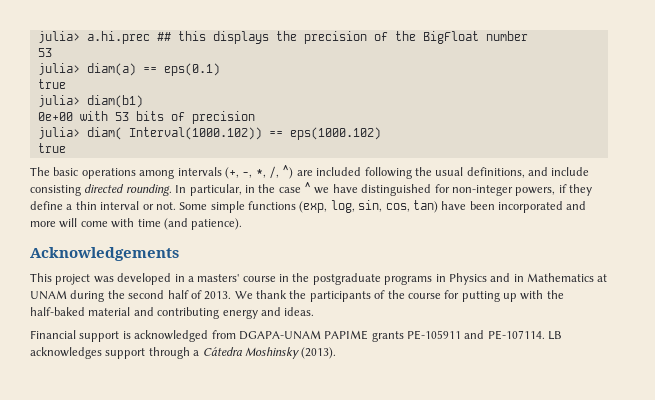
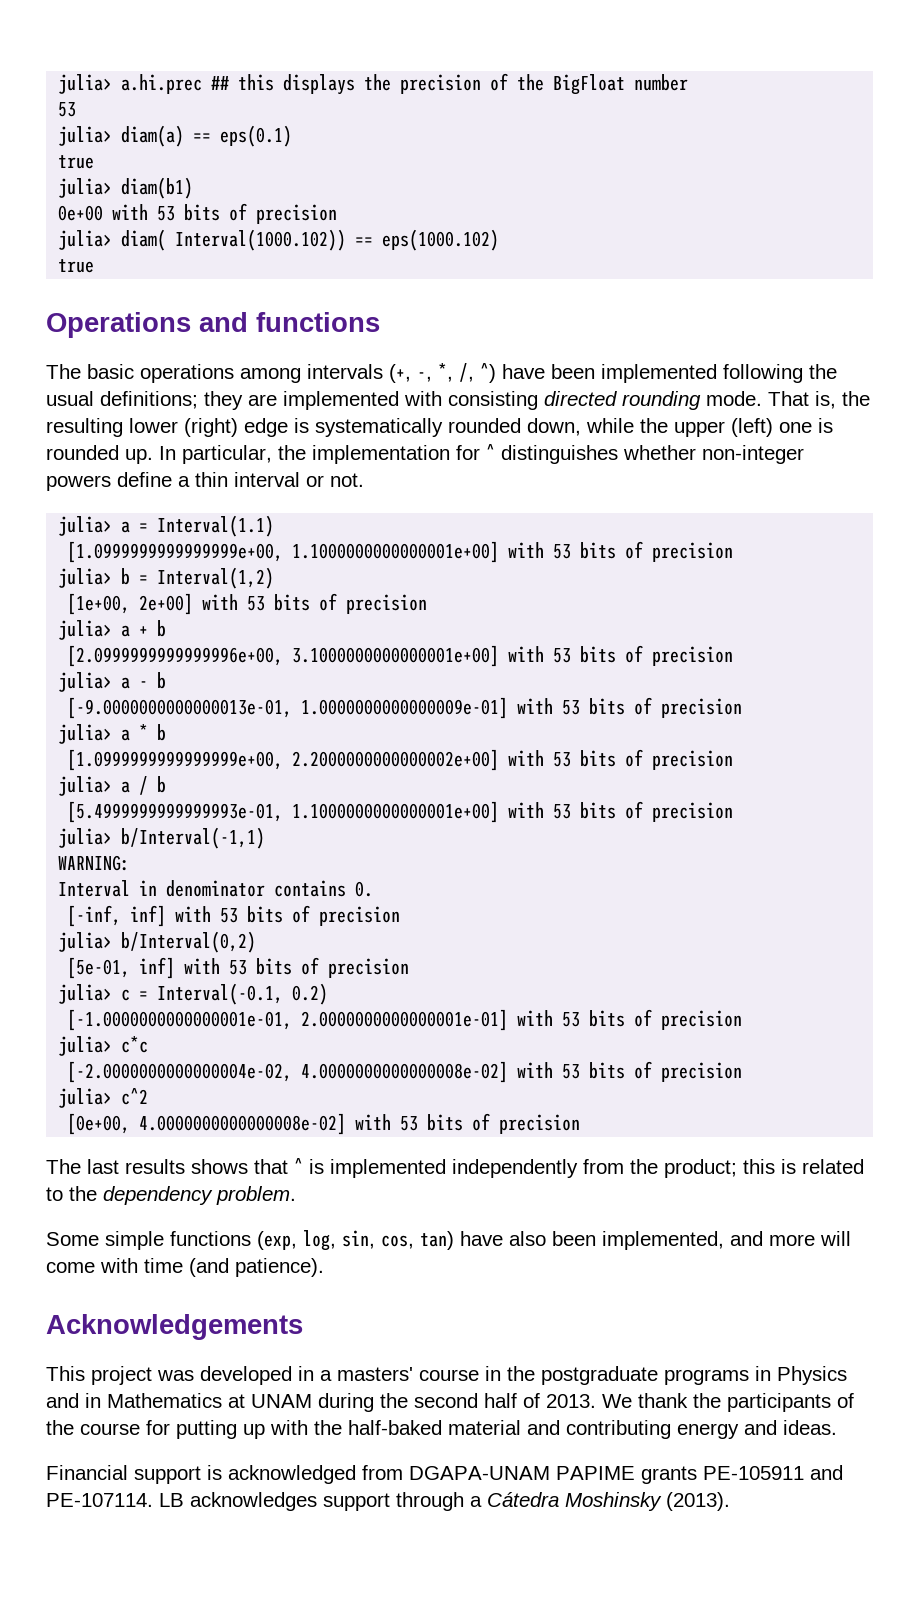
+ Operations and functions
- The basic operations among intervals (+, -, *, /, ^) are included following the usual definitions, and include consisting directed rounding. In particular, in the case ^ we have distinguished for non-integer powers, if they define a thin interval or not. Some simple functions (exp, log, sin, cos, tan) have been incorporated and more will come with time (and patience).
+ The basic operations among intervals (+, -, *, /, ^) have been implemented following the usual definitions; they are implemented with consisting directed rounding mode. That is, the resulting lower (right) edge is systematically rounded down, while the upper (left) one is rounded up. In particular, the implementation for ^ distinguishes whether non-integer powers define a thin interval or not.
+ julia> a = Interval(1.1)
+ [1.0999999999999999e+00, 1.1000000000000001e+00] with 53 bits of precision
+ julia> b = Interval(1,2)
+ [1e+00, 2e+00] with 53 bits of precision
+ julia> a + b
+ [2.0999999999999996e+00, 3.1000000000000001e+00] with 53 bits of precision
+ julia> a - b
+ [-9.0000000000000013e-01, 1.0000000000000009e-01] with 53 bits of precision
+ julia> a * b
+ [1.0999999999999999e+00, 2.2000000000000002e+00] with 53 bits of precision
+ julia> a / b
+ [5.4999999999999993e-01, 1.1000000000000001e+00] with 53 bits of precision
+ julia> b/Interval(-1,1)
+ WARNING:
+ Interval in denominator contains 0.
+ [-inf, inf] with 53 bits of precision
+ julia> b/Interval(0,2)
+ [5e-01, inf] with 53 bits of precision
+ julia> c = Interval(-0.1, 0.2)
+ [-1.0000000000000001e-01, 2.0000000000000001e-01] with 53 bits of precision
+ julia> c*c
+ [-2.0000000000000004e-02, 4.0000000000000008e-02] with 53 bits of precision
+ julia> c^2
+ [0e+00, 4.0000000000000008e-02] with 53 bits of precision
+ The last results shows that ^ is implemented independently from the product; this is related to the dependency problem.
+ Some simple functions (exp, log, sin, cos, tan) have also been implemented, and more will come with time (and patience).

